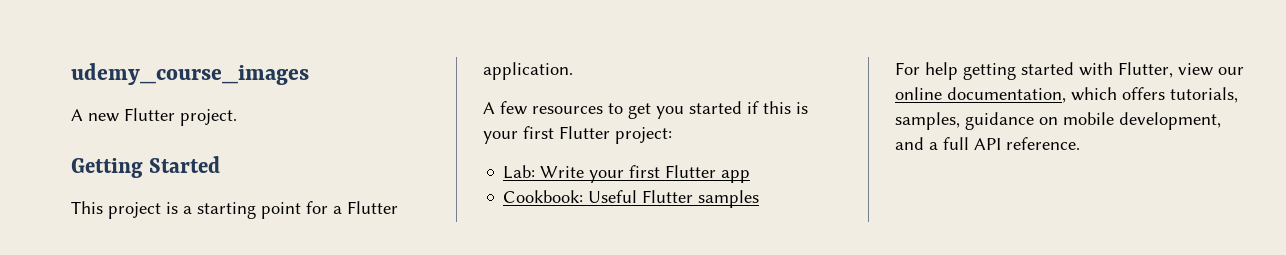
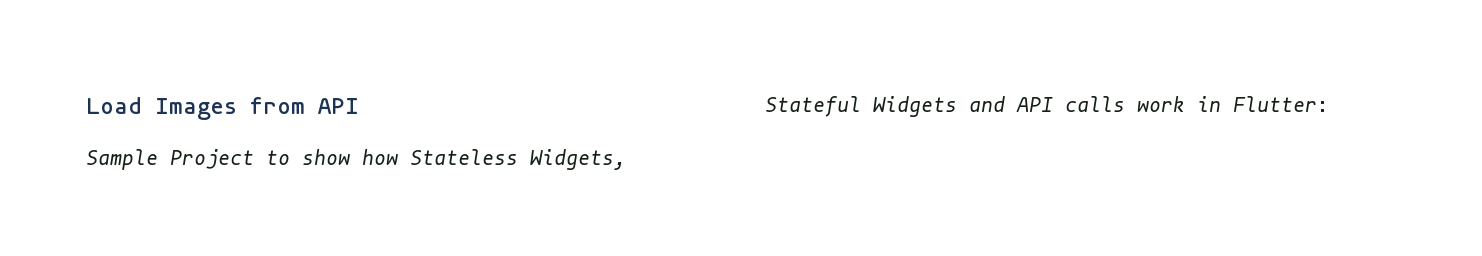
- udemy_course_images
- A new Flutter project.
- Getting Started
- This project is a starting point for a Flutter application.
- A few resources to get you started if this is your first Flutter project:
- Lab: Write your first Flutter app
- Cookbook: Useful Flutter samples
- For help getting started with Flutter, view our online documentation, which offers tutorials, samples, guidance on mobile development, and a full API reference.
+ Load Images from API
+ Sample Project to show how Stateless Widgets, Stateful Widgets and API calls work in Flutter:

